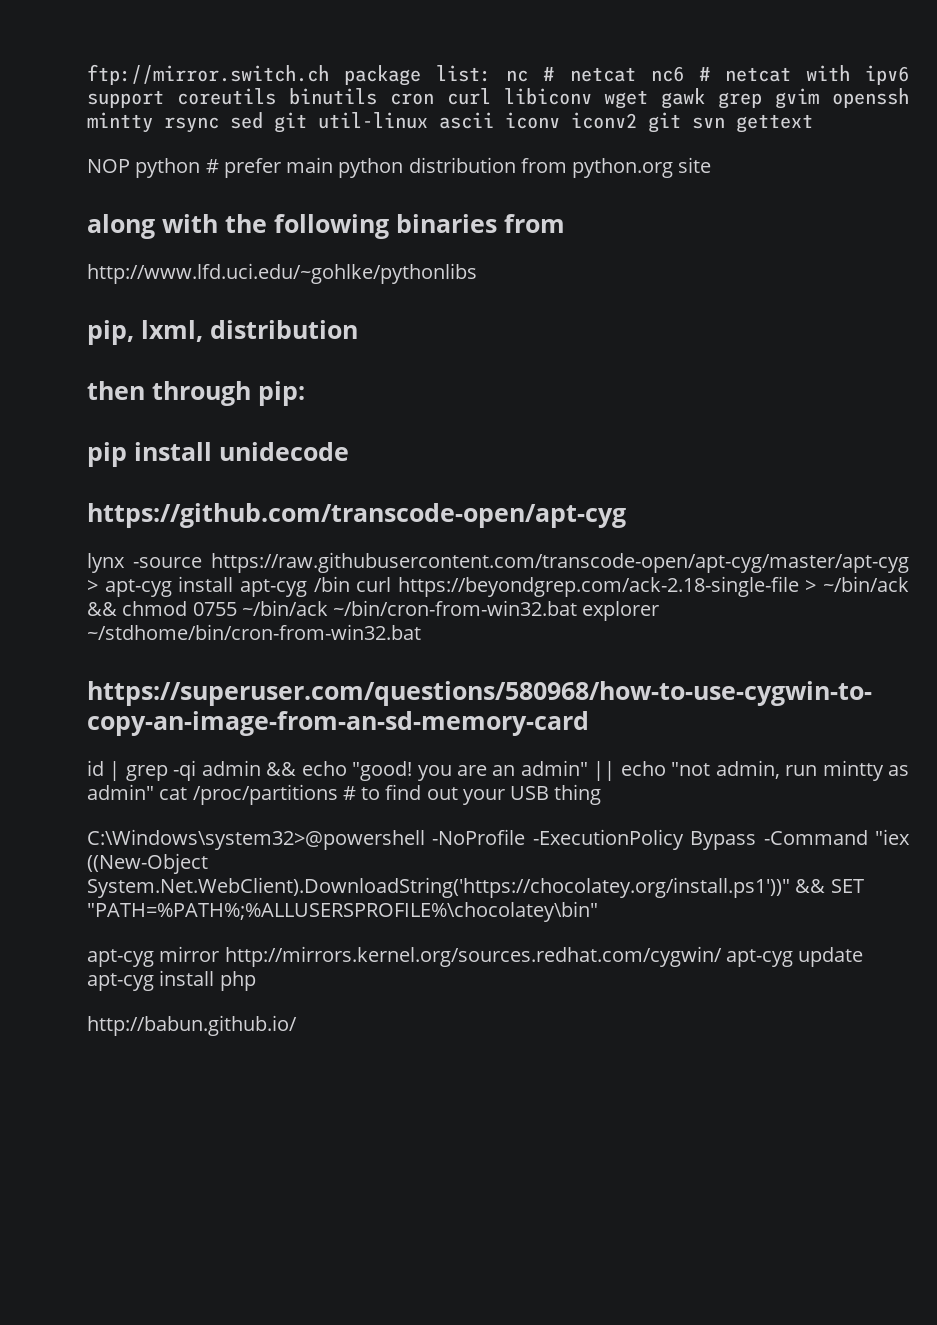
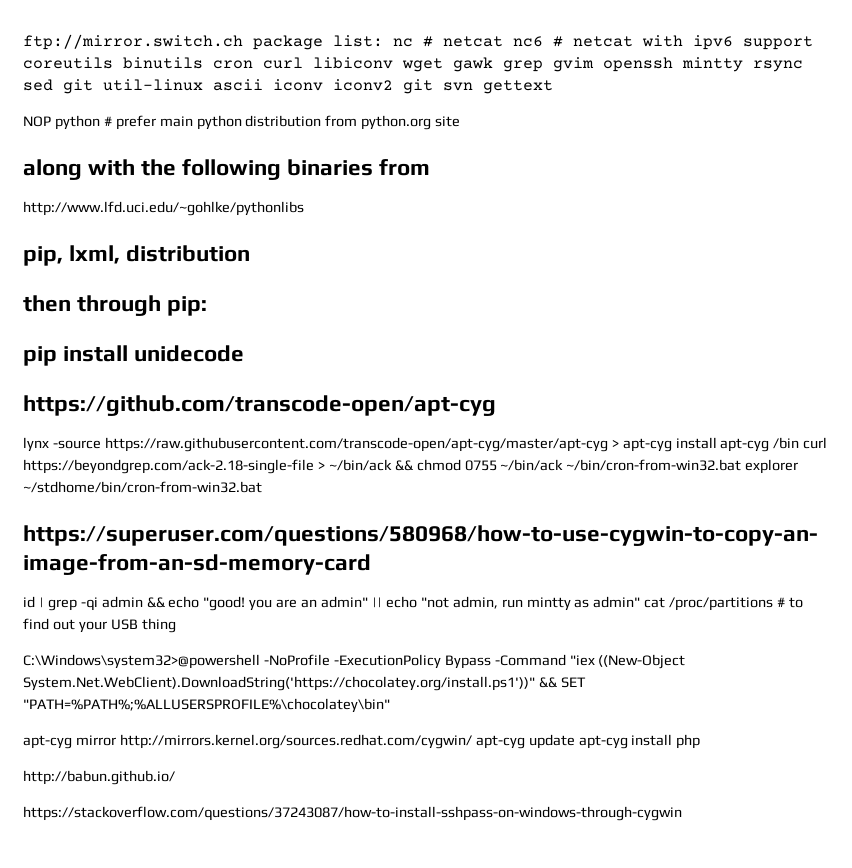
+ https://stackoverflow.com/questions/37243087/how-to-install-sshpass-on-windows-through-cygwin

